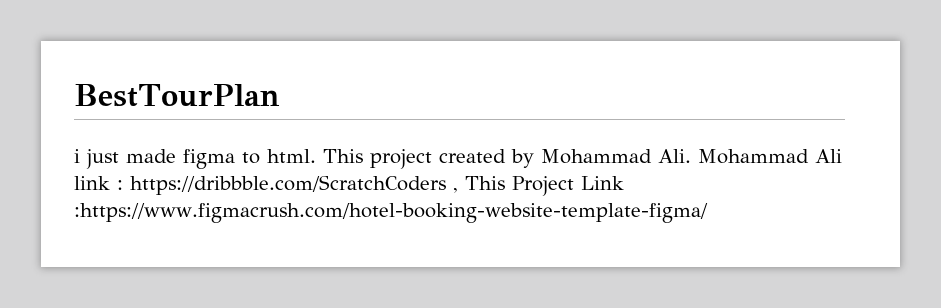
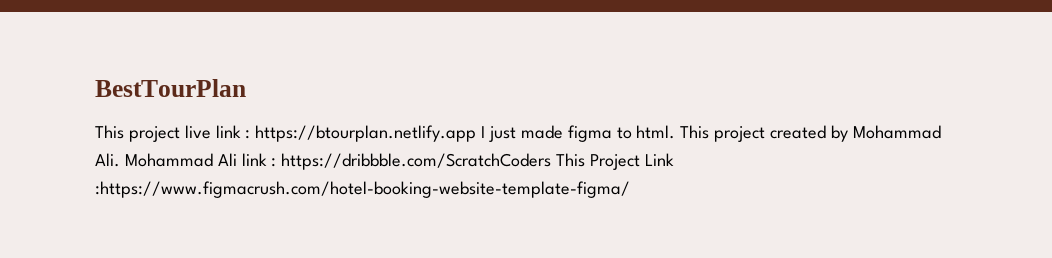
- i just made figma to html.
+ This project live link : https://btourplan.netlify.app I just made figma to html.
- This project created by Mohammad Ali. Mohammad Ali link : https://dribbble.com/ScratchCoders , This Project Link :https://www.figmacrush.com/hotel-booking-website-template-figma/
+ This project created by Mohammad Ali. Mohammad Ali link : https://dribbble.com/ScratchCoders This Project Link :https://www.figmacrush.com/hotel-booking-website-template-figma/

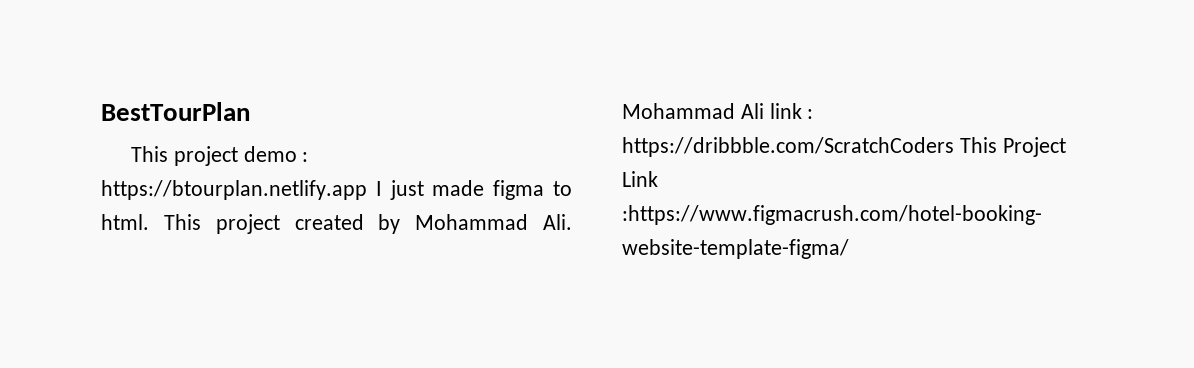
- This project live link : https://btourplan.netlify.app I just made figma to html.
+ This project demo : https://btourplan.netlify.app I just made figma to html.

